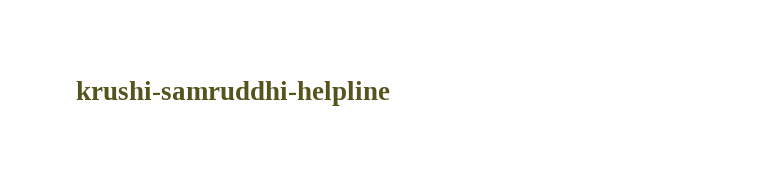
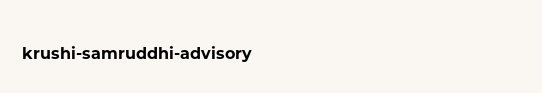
- krushi-samruddhi-helpline
+ krushi-samruddhi-advisory

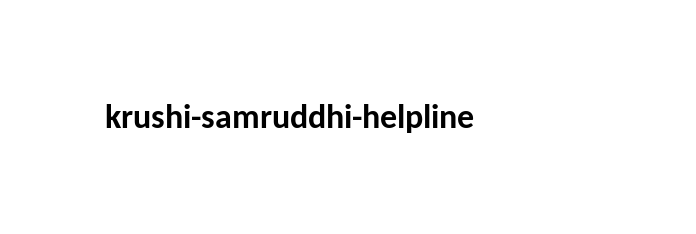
- krushi-samruddhi-advisory
+ krushi-samruddhi-helpline

